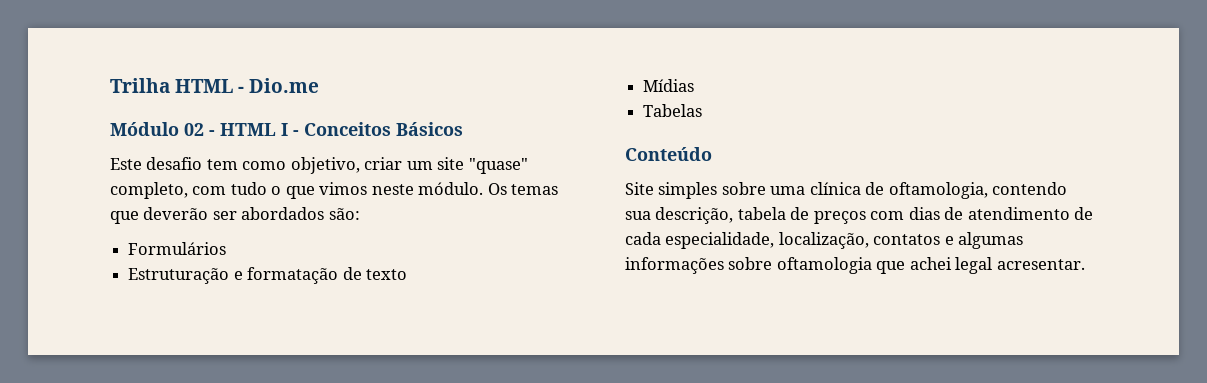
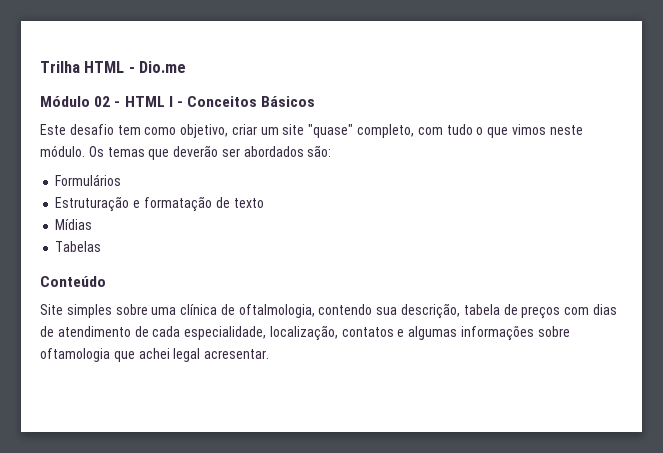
- Site simples sobre uma clínica de oftamologia, contendo sua descrição, tabela de preços com dias de atendimento de cada especialidade, localização, contatos e algumas informações sobre oftamologia que achei legal acresentar.
+ Site simples sobre uma clínica de oftalmologia, contendo sua descrição, tabela de preços com dias de atendimento de cada especialidade, localização, contatos e algumas informações sobre oftamologia que achei legal acresentar.

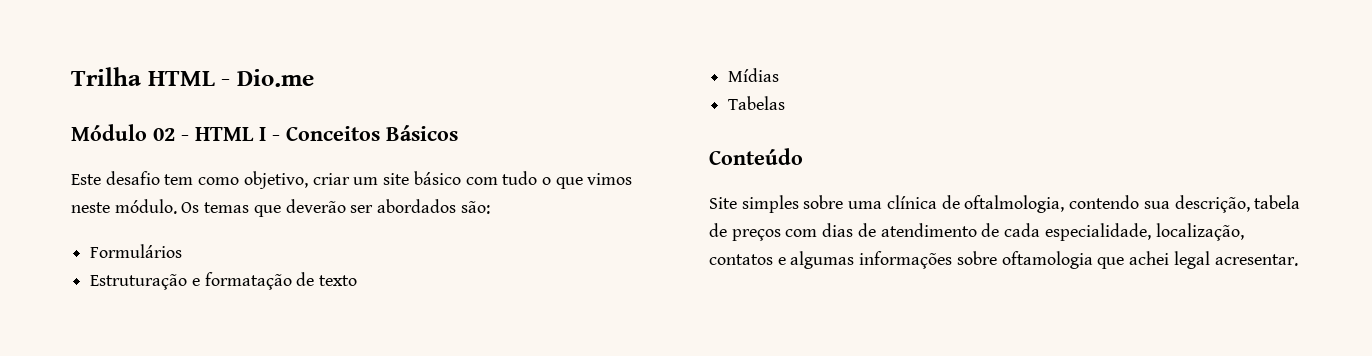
- Este desafio tem como objetivo, criar um site "quase" completo, com tudo o que vimos neste módulo.
+ Este desafio tem como objetivo, criar um site básico com tudo o que vimos neste módulo.

